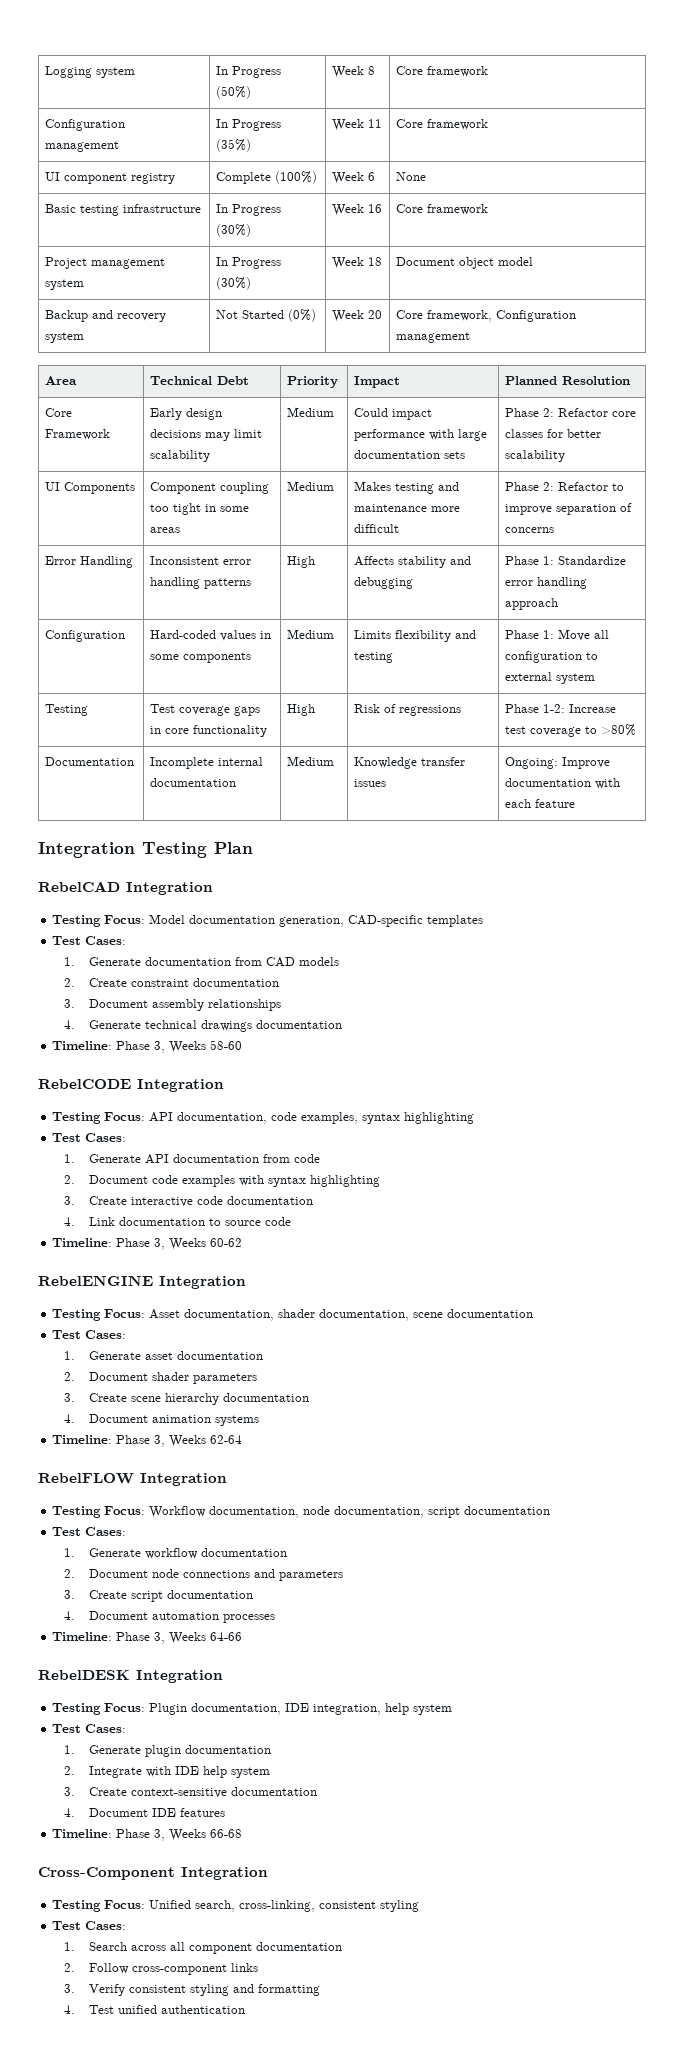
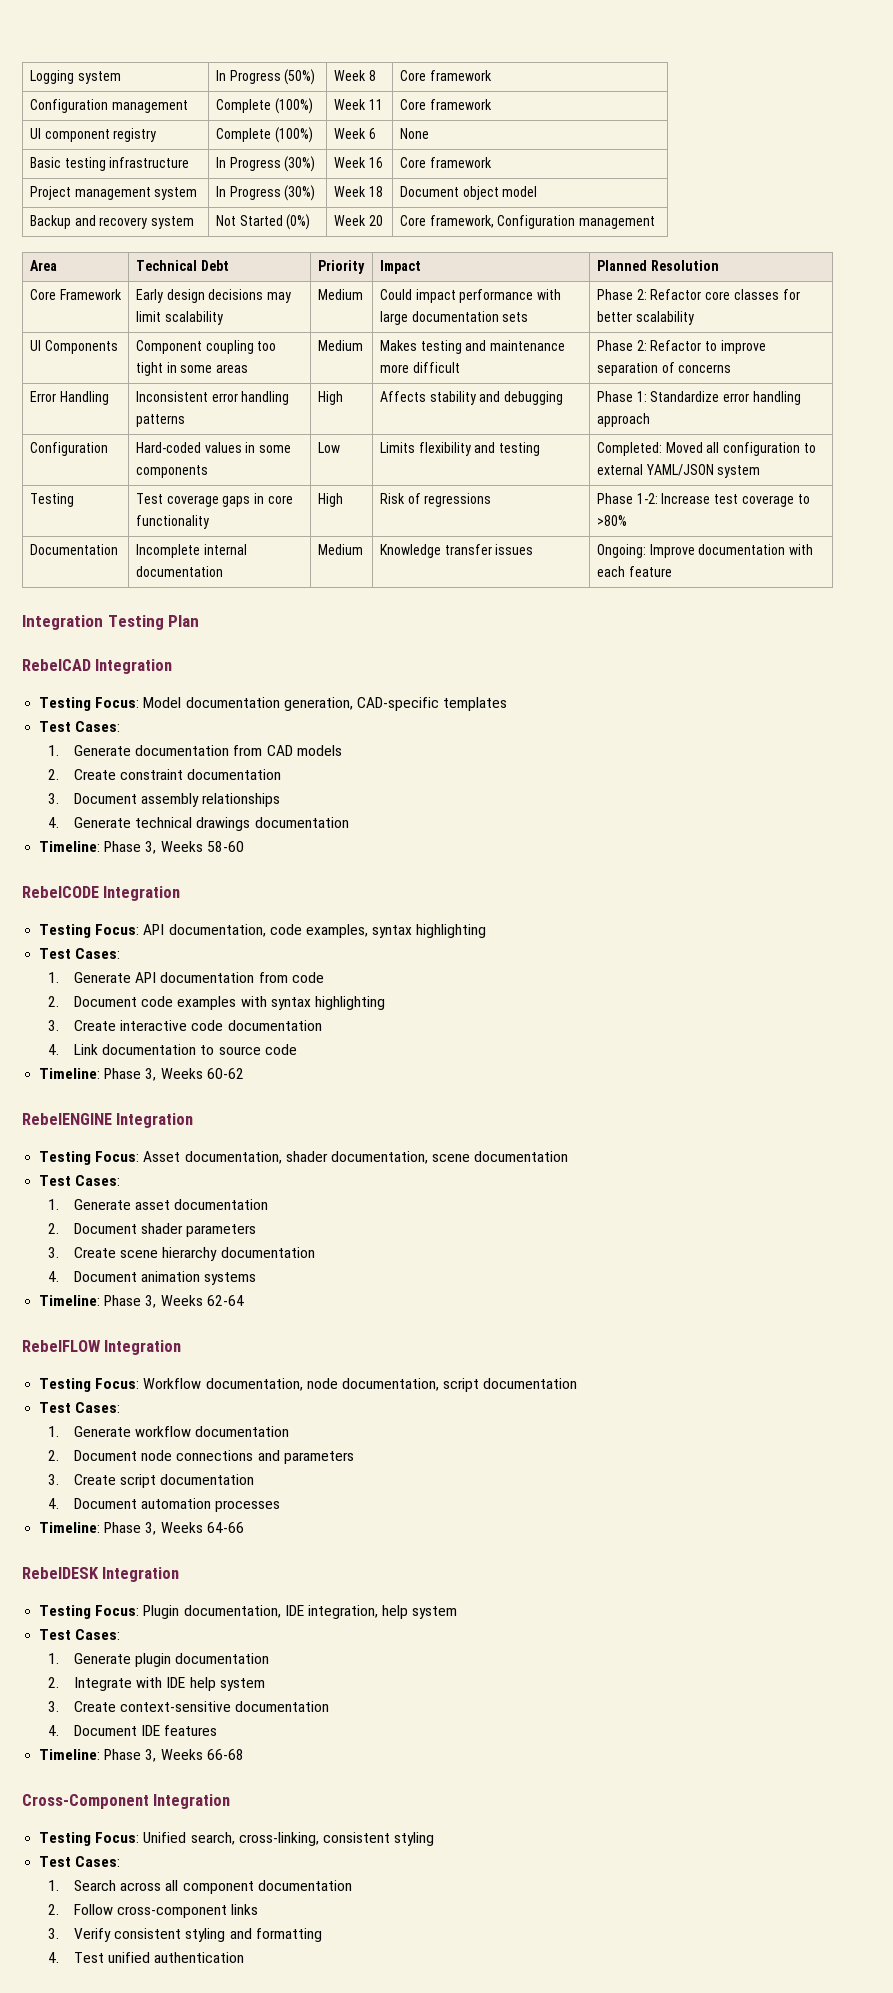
- Configuration management | In Progress (35%) | Week 11 | Core framework
+ Configuration management | Complete (100%) | Week 11 | Core framework
- Configuration | Hard-coded values in some components | Medium | Limits flexibility and testing | Phase 1: Move all configuration to external system
+ Configuration | Hard-coded values in some components | Low | Limits flexibility and testing | Completed: Moved all configuration to external YAML/JSON system

